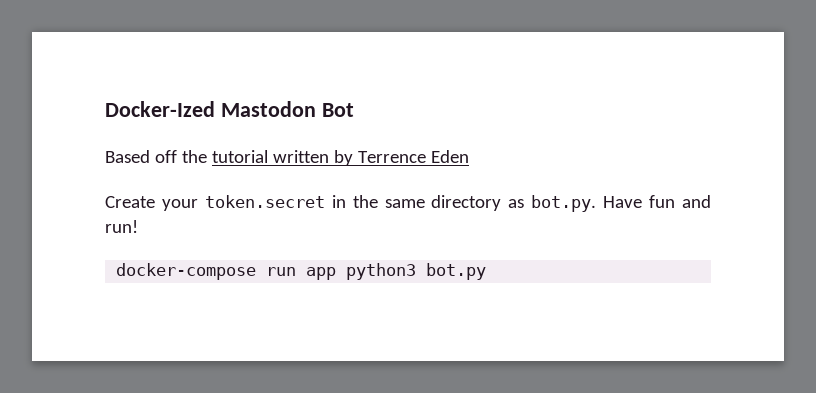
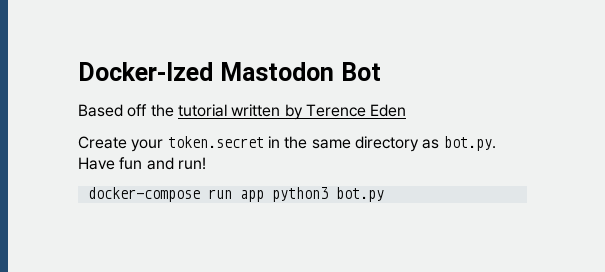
- Based off the tutorial written by Terrence Eden
+ Based off the tutorial written by Terence Eden

